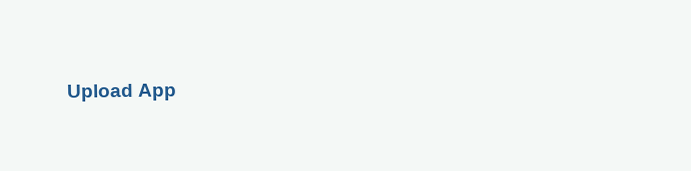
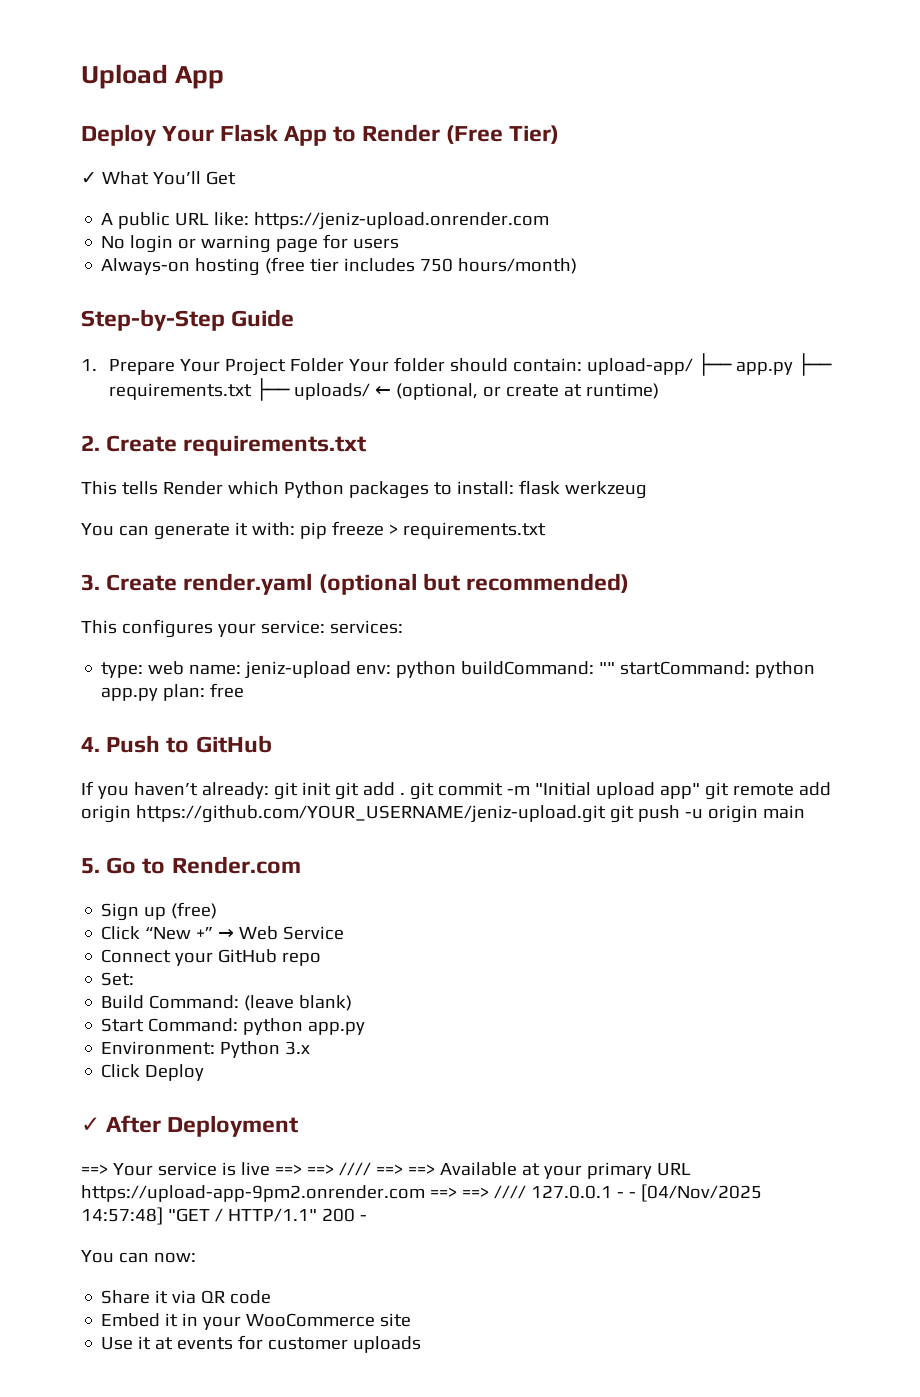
+ Deploy Your Flask App to Render (Free Tier)
+ ✓ What You’ll Get
+ A public URL like: https://jeniz-upload.onrender.com
+ No login or warning page for users
+ Always-on hosting (free tier includes 750 hours/month)
+ Step-by-Step Guide
+ 1. Prepare Your Project Folder Your folder should contain: upload-app/ ├── app.py ├── requirements.txt ├── uploads/ ← (optional, or create at runtime)
+ 2. Create requirements.txt
+ This tells Render which Python packages to install: flask werkzeug
+ You can generate it with: pip freeze > requirements.txt
+ 3. Create render.yaml (optional but recommended)
+ This configures your service: services:
+ type: web name: jeniz-upload env: python buildCommand: "" startCommand: python app.py plan: free
+ 4. Push to GitHub
+ If you haven’t already: git init git add . git commit -m "Initial upload app" git remote add origin https://github.com/YOUR_USERNAME/jeniz-upload.git git push -u origin main
+ 5. Go to Render.com
+ Sign up (free)
+ Click “New +” → Web Service
+ Connect your GitHub repo
+ Set:
+ Build Command: (leave blank)
+ Start Command: python app.py
+ Environment: Python 3.x
+ Click Deploy
+ ✓ After Deployment
+ ==> Your service is live ==> ==> //// ==> ==> Available at your primary URL https://upload-app-9pm2.onrender.com ==> ==> //// 127.0.0.1 - - [04/Nov/2025 14:57:48] "GET / HTTP/1.1" 200 -
+ You can now:
+ Share it via QR code
+ Embed it in your WooCommerce site
+ Use it at events for customer uploads

